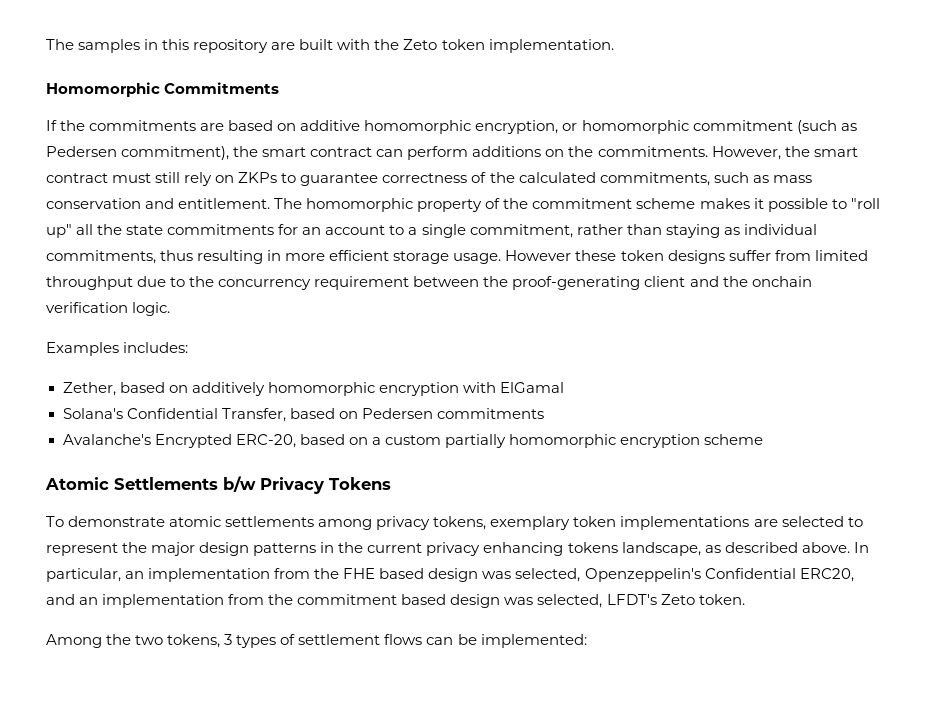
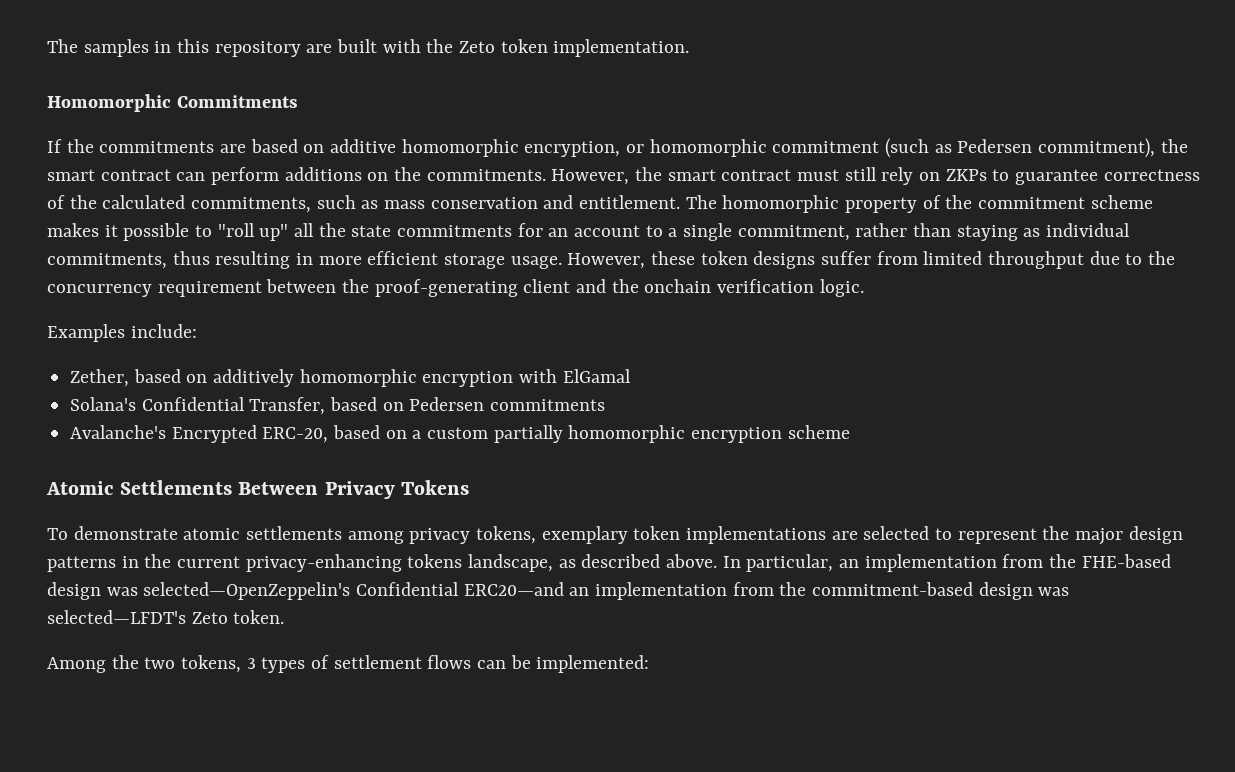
- However these token designs suffer from limited throughput due to the concurrency requirement between the proof-generating client and the onchain verification logic.
+ However, these token designs suffer from limited throughput due to the concurrency requirement between the proof-generating client and the onchain verification logic.
- Examples includes:
+ Examples include:
- Atomic Settlements b/w Privacy Tokens
+ Atomic Settlements Between Privacy Tokens
- To demonstrate atomic settlements among privacy tokens, exemplary token implementations are selected to represent the major design patterns in the current privacy enhancing tokens landscape, as described above.
+ To demonstrate atomic settlements among privacy tokens, exemplary token implementations are selected to represent the major design patterns in the current privacy-enhancing tokens landscape, as described above.
- In particular, an implementation from the FHE based design was selected, Openzeppelin's Confidential ERC20, and an implementation from the commitment based design was selected, LFDT's Zeto token.
+ In particular, an implementation from the FHE-based design was selected—OpenZeppelin's Confidential ERC20—and an implementation from the commitment-based design was selected—LFDT's Zeto token.

